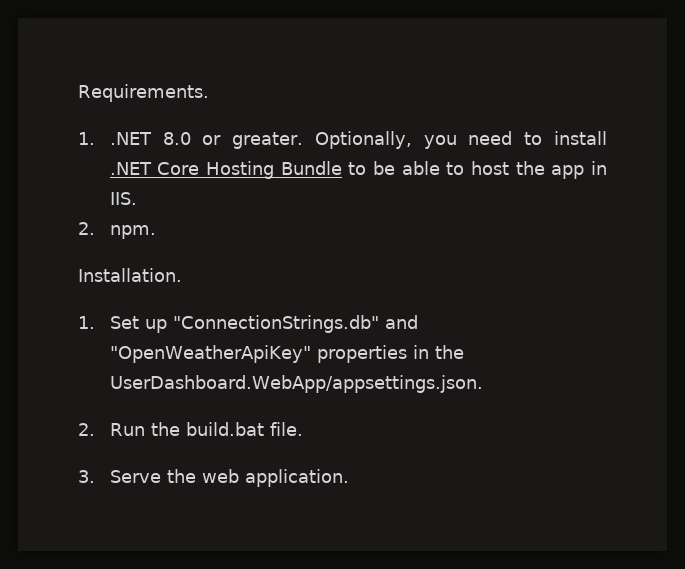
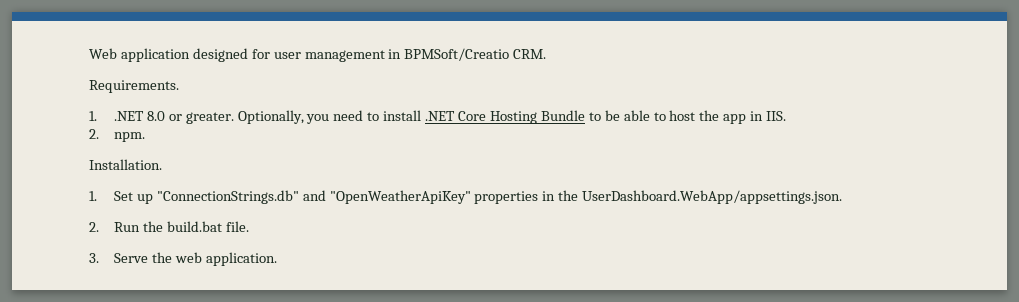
+ Web application designed for user management in BPMSoft/Creatio CRM.

